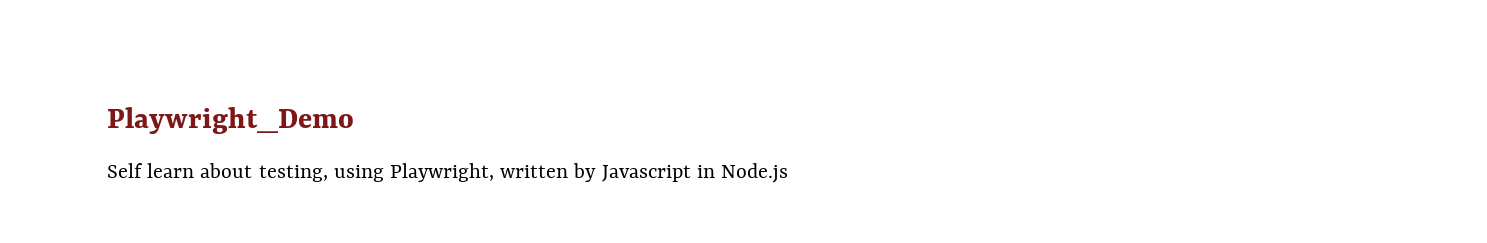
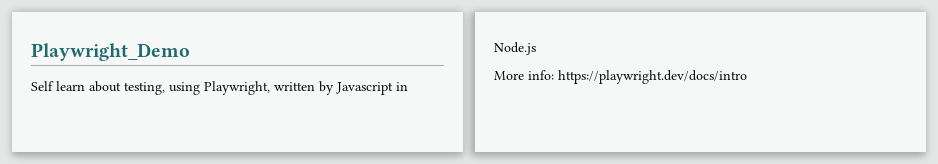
+ More info: https://playwright.dev/docs/intro

